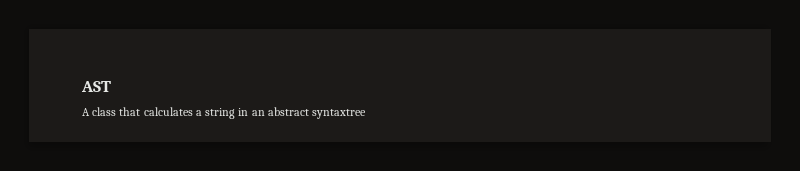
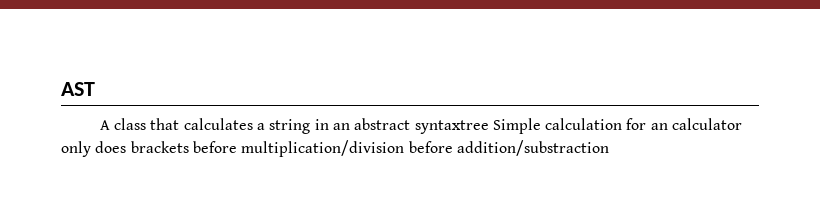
- A class that calculates a string in an abstract syntaxtree
+ A class that calculates a string in an abstract syntaxtree Simple calculation for an calculator only does brackets before multiplication/division before addition/substraction

